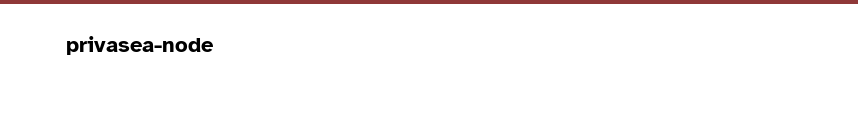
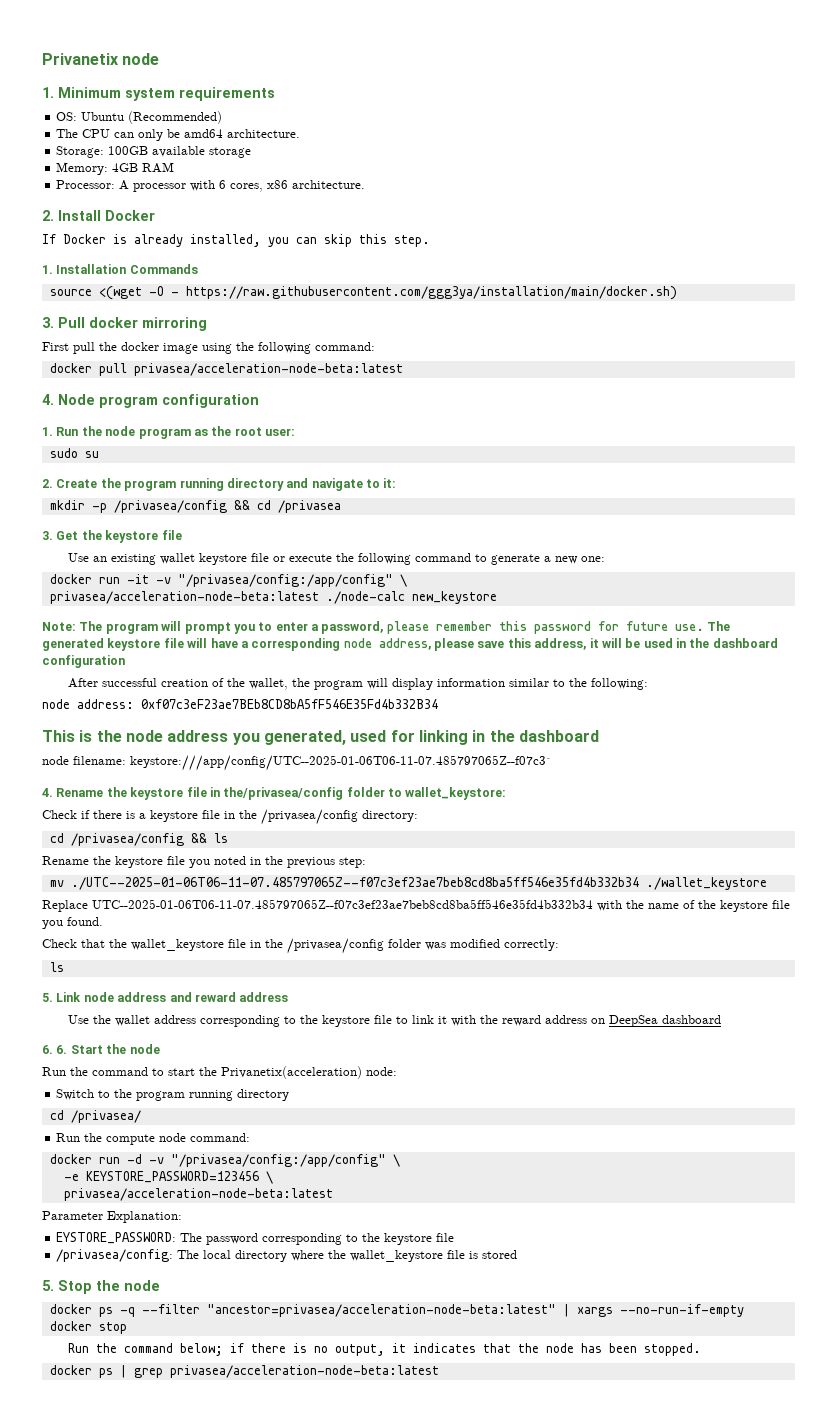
- privasea-node
+ Privanetix node
+ 1. Minimum system requirements
+ OS: Ubuntu (Recommended)
+ The CPU can only be amd64 architecture.
+ Storage: 100GB available storage
+ Memory: 4GB RAM
+ Processor: A processor with 6 cores, x86 architecture.
+ 2. Install Docker
+ If Docker is already installed, you can skip this step.
+ 1. Installation Commands
+ source <(wget -O - https://raw.githubusercontent.com/ggg3ya/installation/main/docker.sh)
+ 3. Pull docker mirroring
+ First pull the docker image using the following command:
+ docker pull privasea/acceleration-node-beta:latest
+ 4. Node program configuration
+ 1. Run the node program as the root user:
+ sudo su
+ 2. Create the program running directory and navigate to it:
+ mkdir -p /privasea/config && cd /privasea
+ 3. Get the keystore file
+ Use an existing wallet keystore file or execute the following command to generate a new one:
+ docker run -it -v "/privasea/config:/app/config" \
+ privasea/acceleration-node-beta:latest ./node-calc new_keystore
+ Note: The program will prompt you to enter a password, please remember this password for future use. The generated keystore file will have a corresponding node address, please save this address, it will be used in the dashboard configuration
+ After successful creation of the wallet, the program will display information similar to the following:
+ node address: 0xf07c3eF23ae7BEb8CD8bA5fF546E35Fd4b332B34
+ This is the node address you generated, used for linking in the dashboard
+ node filename: keystore:///app/config/UTC--2025-01-06T06-11-07.485797065Z--f07c3`
+ 4. Rename the keystore file in the/privasea/config folder to wallet_keystore:
+ Check if there is a keystore file in the /privasea/config directory:
+ cd /privasea/config && ls
+ Rename the keystore file you noted in the previous step:
+ mv ./UTC--2025-01-06T06-11-07.485797065Z--f07c3ef23ae7beb8cd8ba5ff546e35fd4b332b34 ./wallet_keystore
+ Replace UTC--2025-01-06T06-11-07.485797065Z--f07c3ef23ae7beb8cd8ba5ff546e35fd4b332b34 with the name of the keystore file you found.
+ Check that the wallet_keystore file in the /privasea/config folder was modified correctly:
+ ls
+ 5. Link node address and reward address
+ Use the wallet address corresponding to the keystore file to link it with the reward address on DeepSea dashboard
+ 6. 6. Start the node
+ Run the command to start the Privanetix(acceleration) node:
+ Switch to the program running directory
+ cd /privasea/
+ Run the compute node command:
+ docker run -d -v "/privasea/config:/app/config" \
+ -e KEYSTORE_PASSWORD=123456 \
+ privasea/acceleration-node-beta:latest
+ Parameter Explanation:
+ EYSTORE_PASSWORD: The password corresponding to the keystore file
+ /privasea/config: The local directory where the wallet_keystore file is stored
+ 5. Stop the node
+ docker ps -q --filter "ancestor=privasea/acceleration-node-beta:latest" | xargs --no-run-if-empty docker stop
+ Run the command below; if there is no output, it indicates that the node has been stopped.
+ docker ps | grep privasea/acceleration-node-beta:latest

